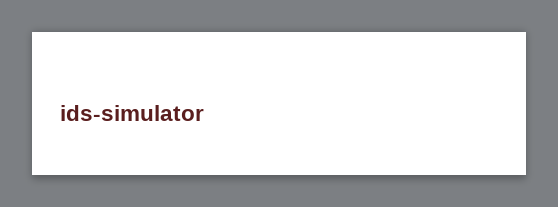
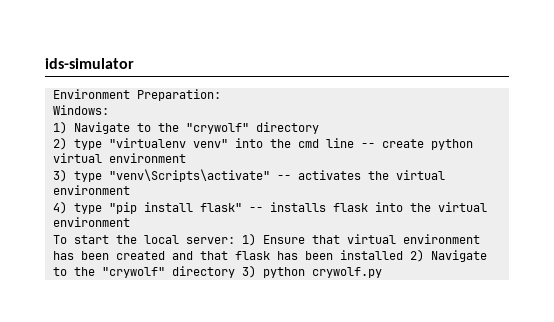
+ Environment Preparation:
+ Windows:
+ 1) Navigate to the "crywolf" directory
+ 2) type "virtualenv venv" into the cmd line -- create python virtual environment
+ 3) type "venv\Scripts\activate" -- activates the virtual environment
+ 4) type "pip install flask" -- installs flask into the virtual environment
+ To start the local server: 1) Ensure that virtual environment has been created and that flask has been installed 2) Navigate to the "crywolf" directory 3) python crywolf.py

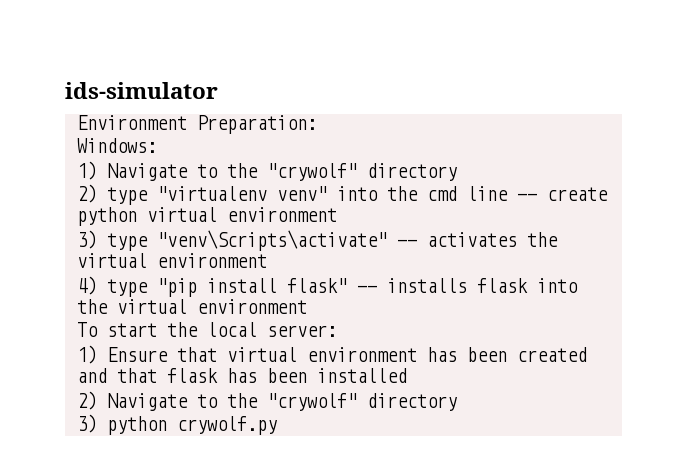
- To start the local server: 1) Ensure that virtual environment has been created and that flask has been installed 2) Navigate to the "crywolf" directory 3) python crywolf.py
+ To start the local server:
+ 1) Ensure that virtual environment has been created and that flask has been installed
+ 2) Navigate to the "crywolf" directory
+ 3) python crywolf.py

